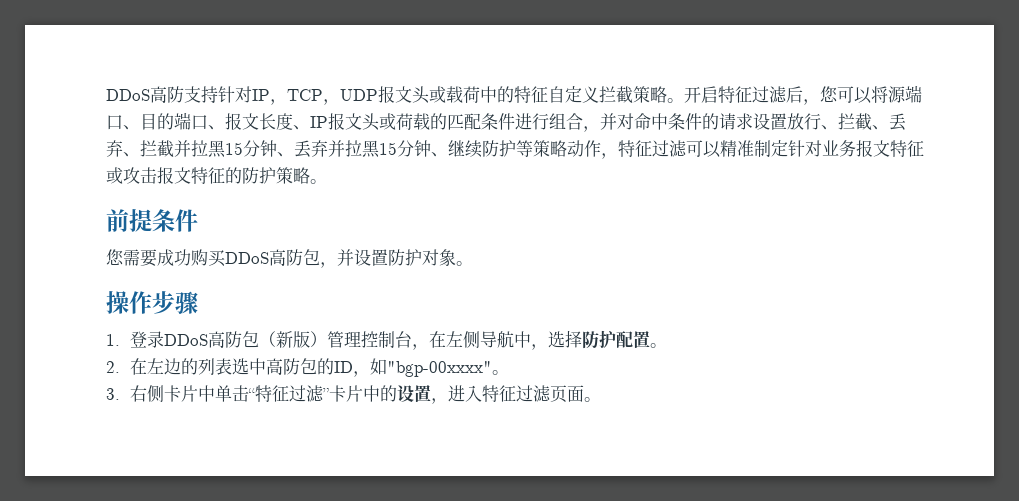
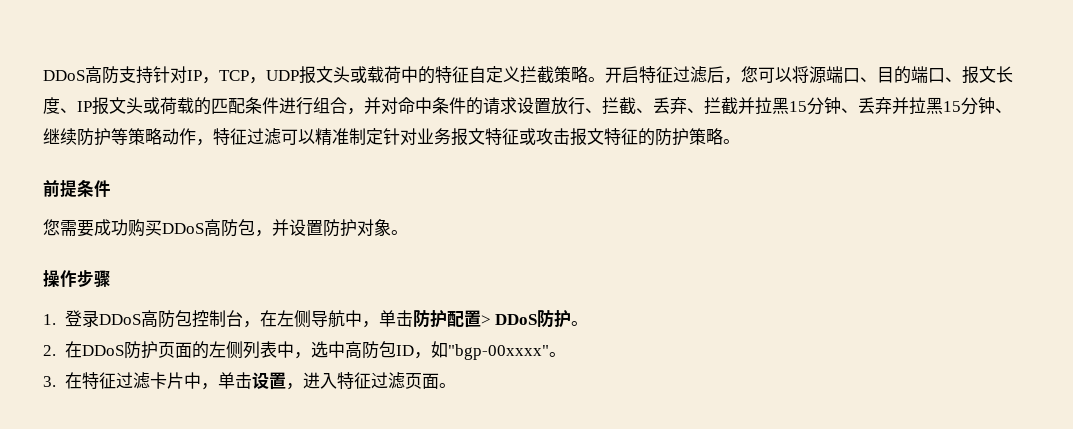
- 1.登录DDoS高防包（新版）管理控制台，在左侧导航中，选择防护配置。
+ 1.登录DDoS高防包控制台，在左侧导航中，单击防护配置> DDoS防护。
- 2.在左边的列表选中高防包的ID，如"bgp-00xxxx"。
+ 2.在DDoS防护页面的左侧列表中，选中高防包ID，如"bgp-00xxxx"。
- 3.右侧卡片中单击“特征过滤”卡片中的设置，进入特征过滤页面。
+ 3.在特征过滤卡片中，单击设置，进入特征过滤页面。

